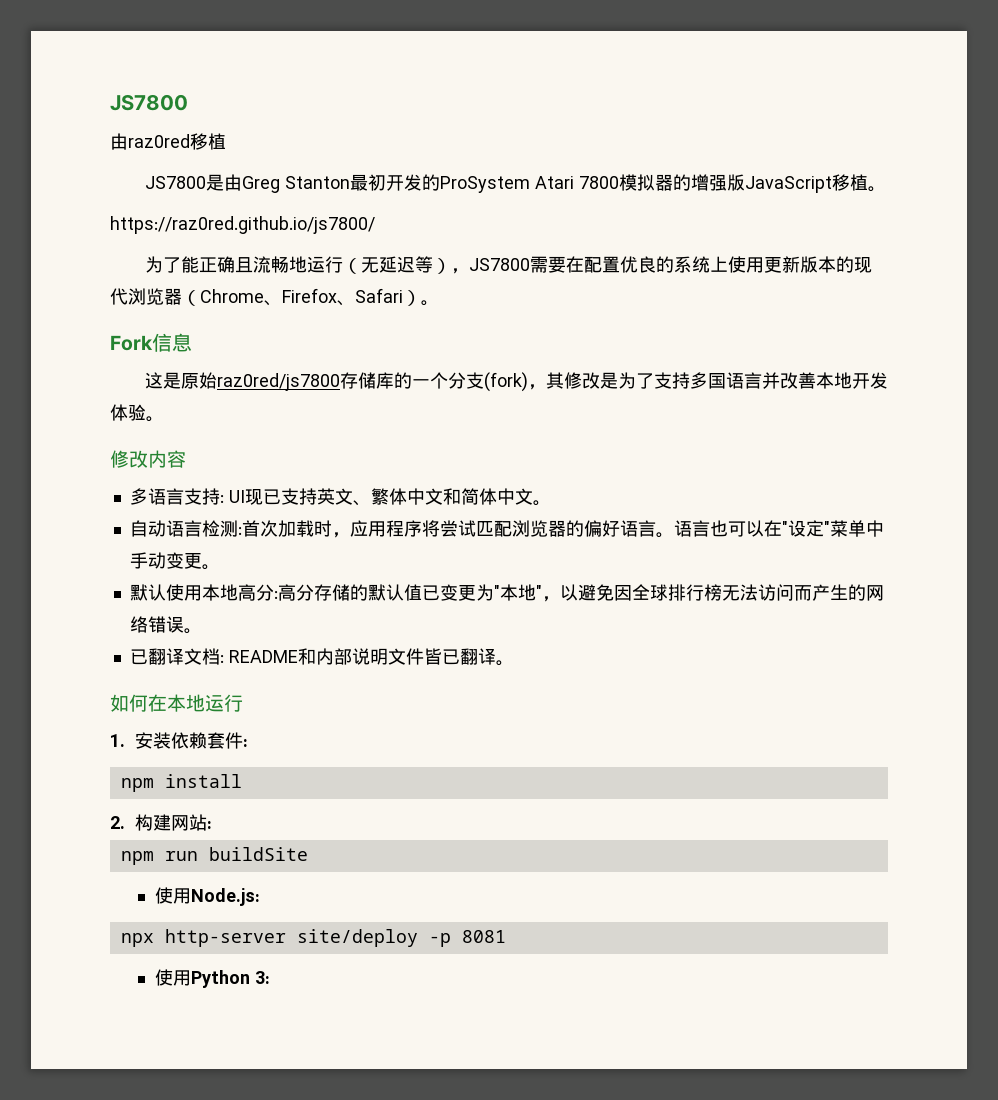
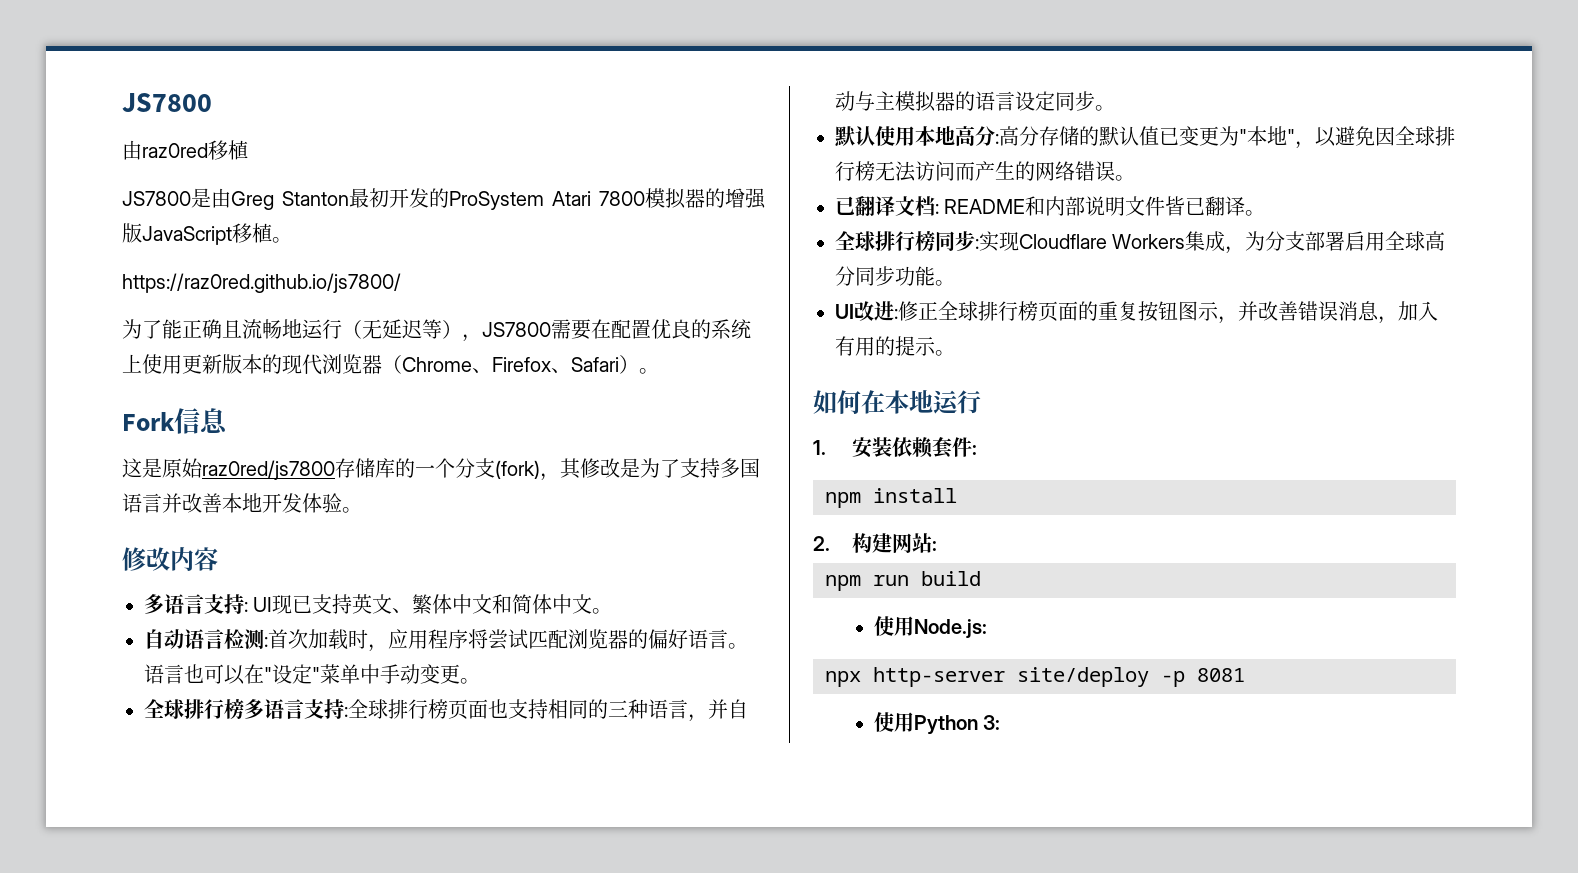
+ 全球排行榜多语言支持:全球排行榜页面也支持相同的三种语言，并自动与主模拟器的语言设定同步。
+ 全球排行榜同步:实现Cloudflare Workers集成，为分支部署启用全球高分同步功能。
+ UI改进:修正全球排行榜页面的重复按钮图示，并改善错误消息，加入有用的提示。
- npm run buildSite
+ npm run build

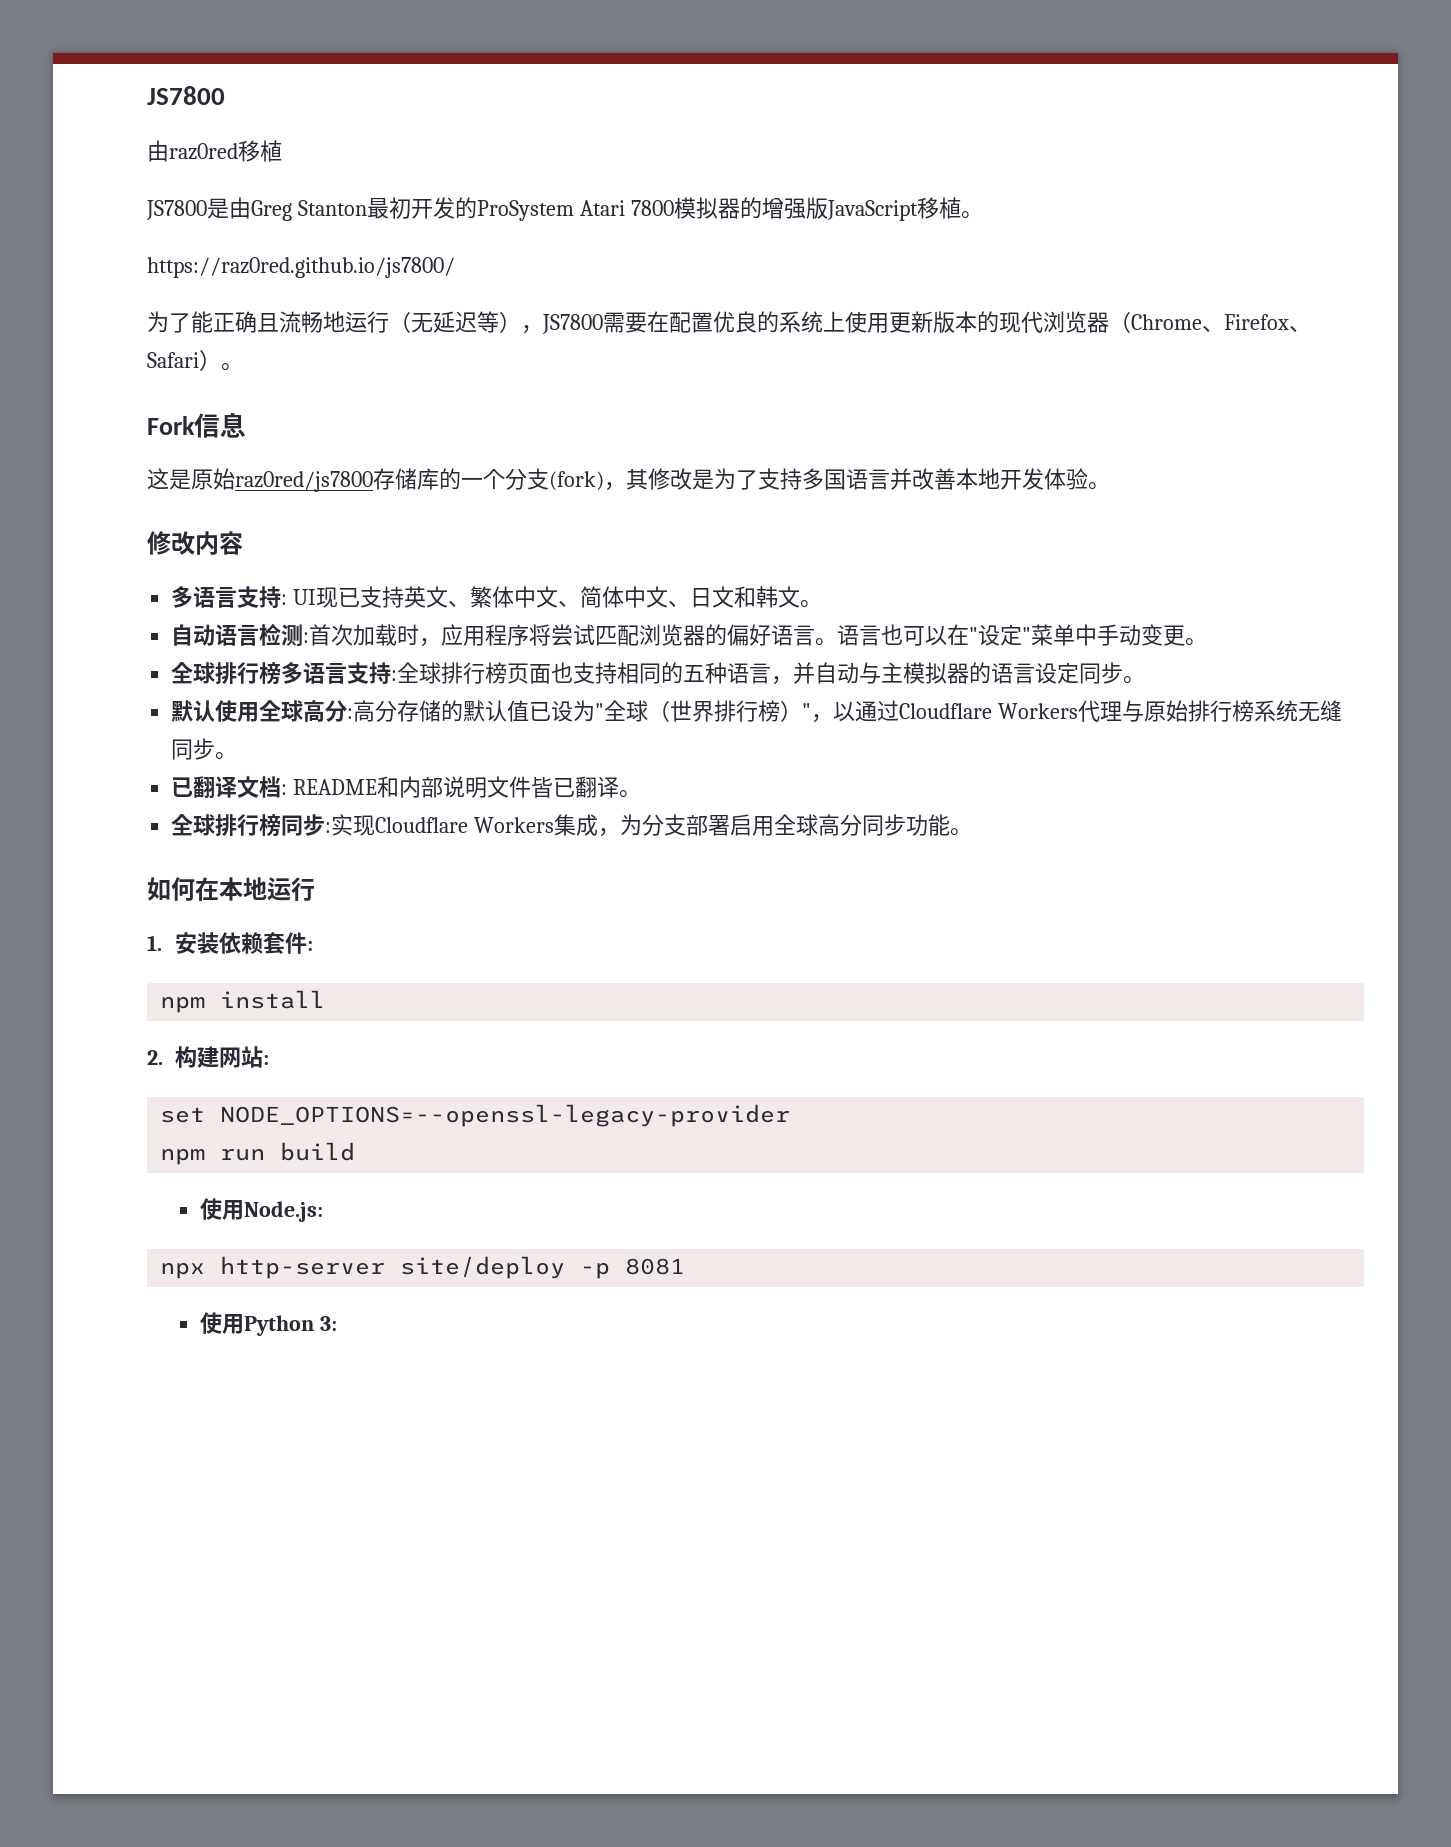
- 多语言支持: UI现已支持英文、繁体中文和简体中文。
+ 多语言支持: UI现已支持英文、繁体中文、简体中文、日文和韩文。
- 全球排行榜多语言支持:全球排行榜页面也支持相同的三种语言，并自动与主模拟器的语言设定同步。
+ 全球排行榜多语言支持:全球排行榜页面也支持相同的五种语言，并自动与主模拟器的语言设定同步。
- 默认使用本地高分:高分存储的默认值已变更为"本地"，以避免因全球排行榜无法访问而产生的网络错误。
+ 默认使用全球高分:高分存储的默认值已设为"全球（世界排行榜）"，以通过Cloudflare Workers代理与原始排行榜系统无缝同步。
- UI改进:修正全球排行榜页面的重复按钮图示，并改善错误消息，加入有用的提示。
+ set NODE_OPTIONS=--openssl-legacy-provider

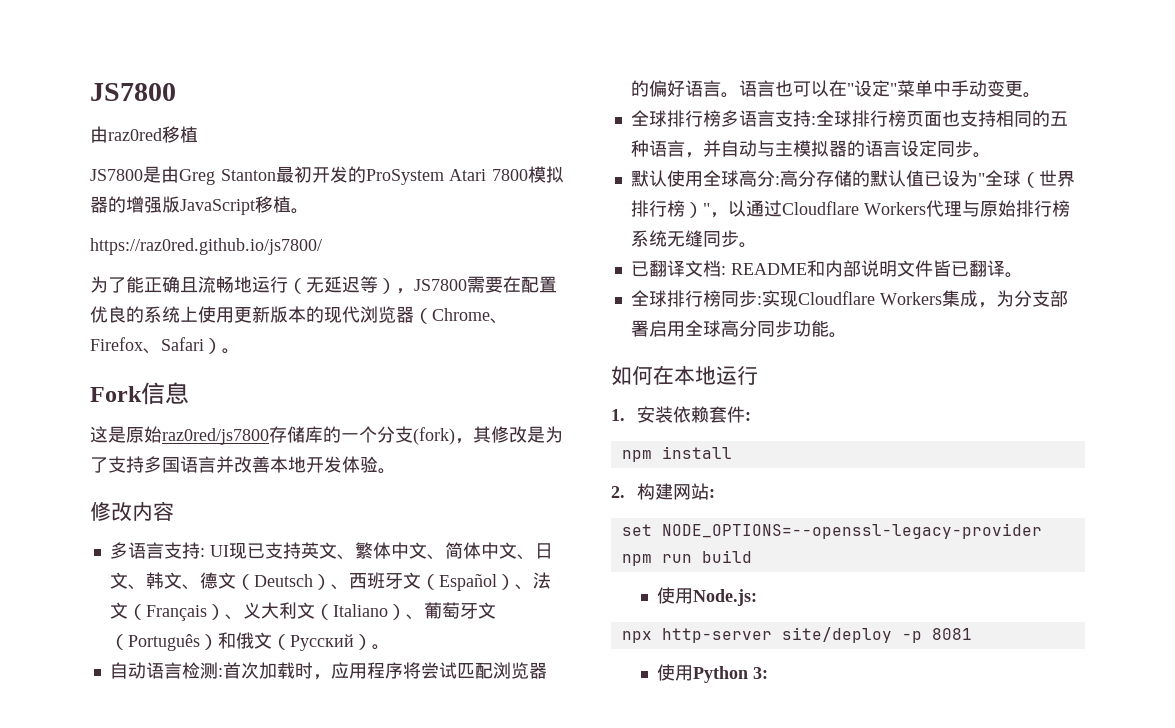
- 多语言支持: UI现已支持英文、繁体中文、简体中文、日文和韩文。
+ 多语言支持: UI现已支持英文、繁体中文、简体中文、日文、韩文、德文（Deutsch）、西班牙文（Español）、法文（Français）、义大利文（Italiano）、葡萄牙文（Português）和俄文（Русский）。

